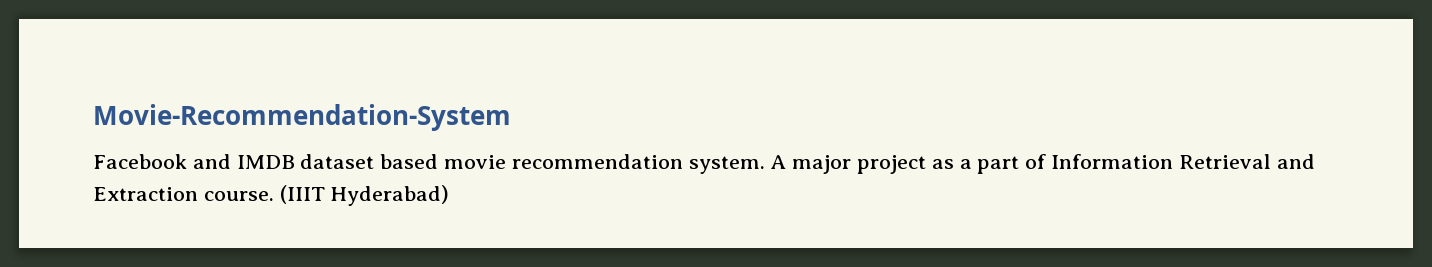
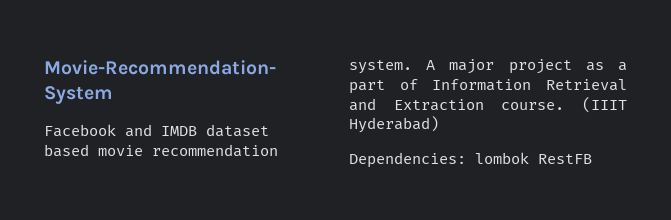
+ Dependencies: lombok RestFB

